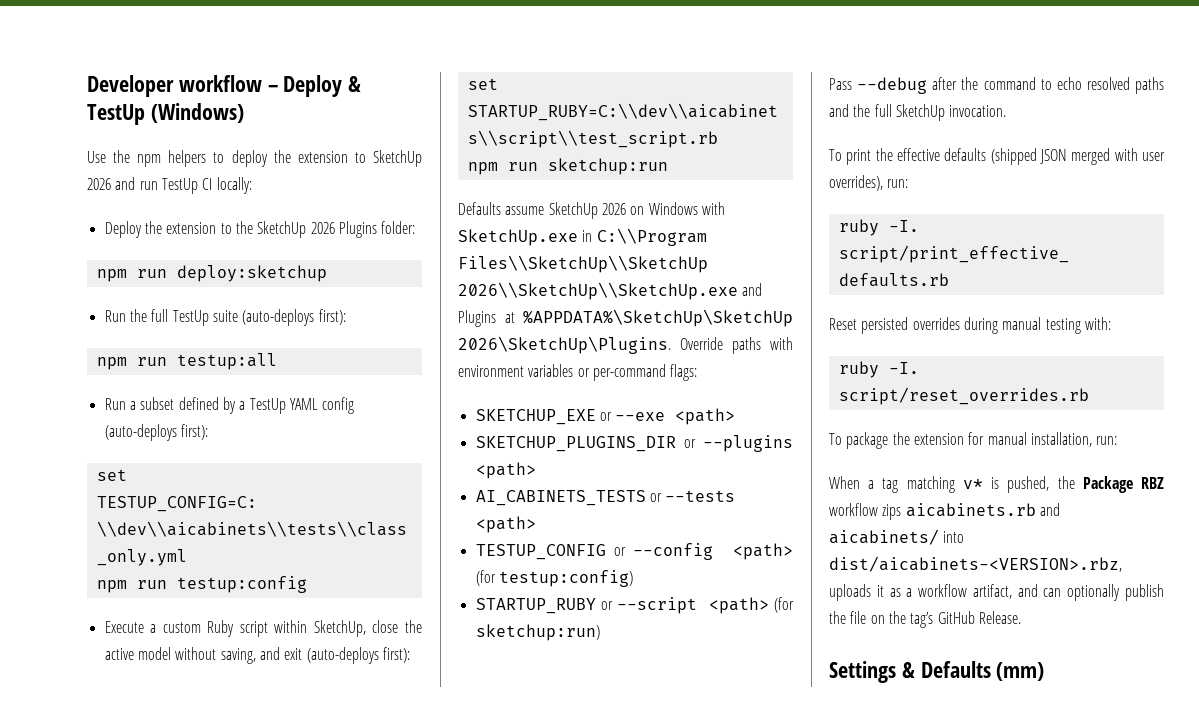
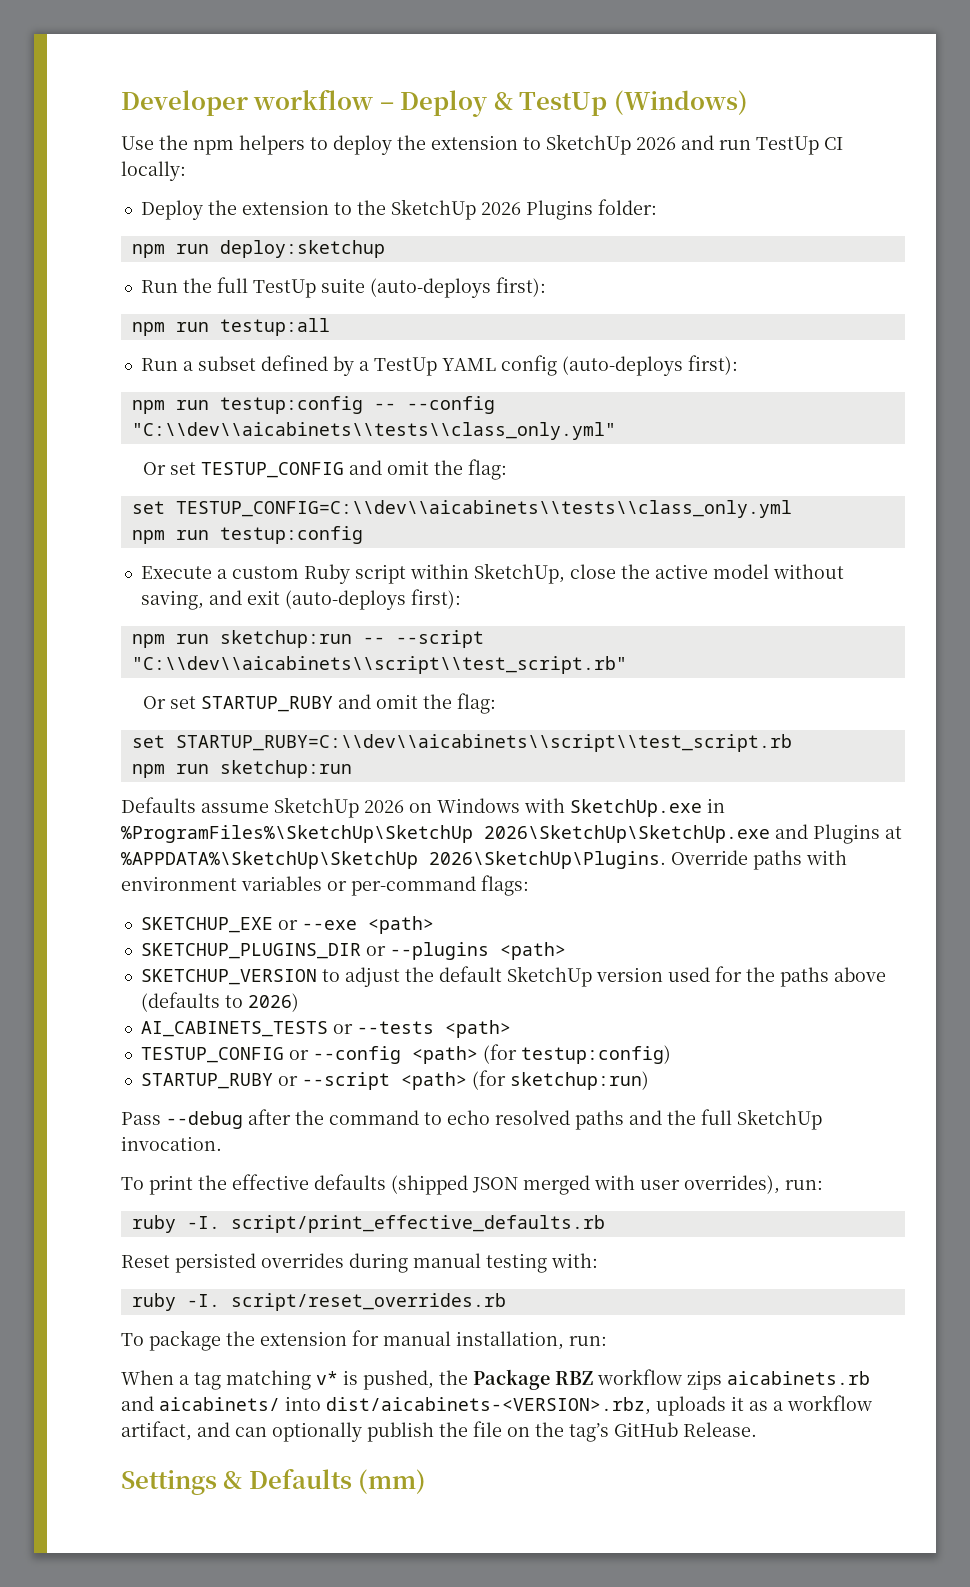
+ npm run testup:config -- --config "C:\\dev\\aicabinets\\tests\\class_only.yml"
+ Or set TESTUP_CONFIG and omit the flag:
+ npm run sketchup:run -- --script "C:\\dev\\aicabinets\\script\\test_script.rb"
+ Or set STARTUP_RUBY and omit the flag:
- Defaults assume SketchUp 2026 on Windows with SketchUp.exe in C:\\Program Files\\SketchUp\\SketchUp 2026\\SketchUp\\SketchUp.exe and Plugins at %APPDATA%\SketchUp\SketchUp 2026\SketchUp\Plugins.
+ Defaults assume SketchUp 2026 on Windows with SketchUp.exe in %ProgramFiles%\SketchUp\SketchUp 2026\SketchUp\SketchUp.exe and Plugins at %APPDATA%\SketchUp\SketchUp 2026\SketchUp\Plugins.
+ SKETCHUP_VERSION to adjust the default SketchUp version used for the paths above (defaults to 2026)

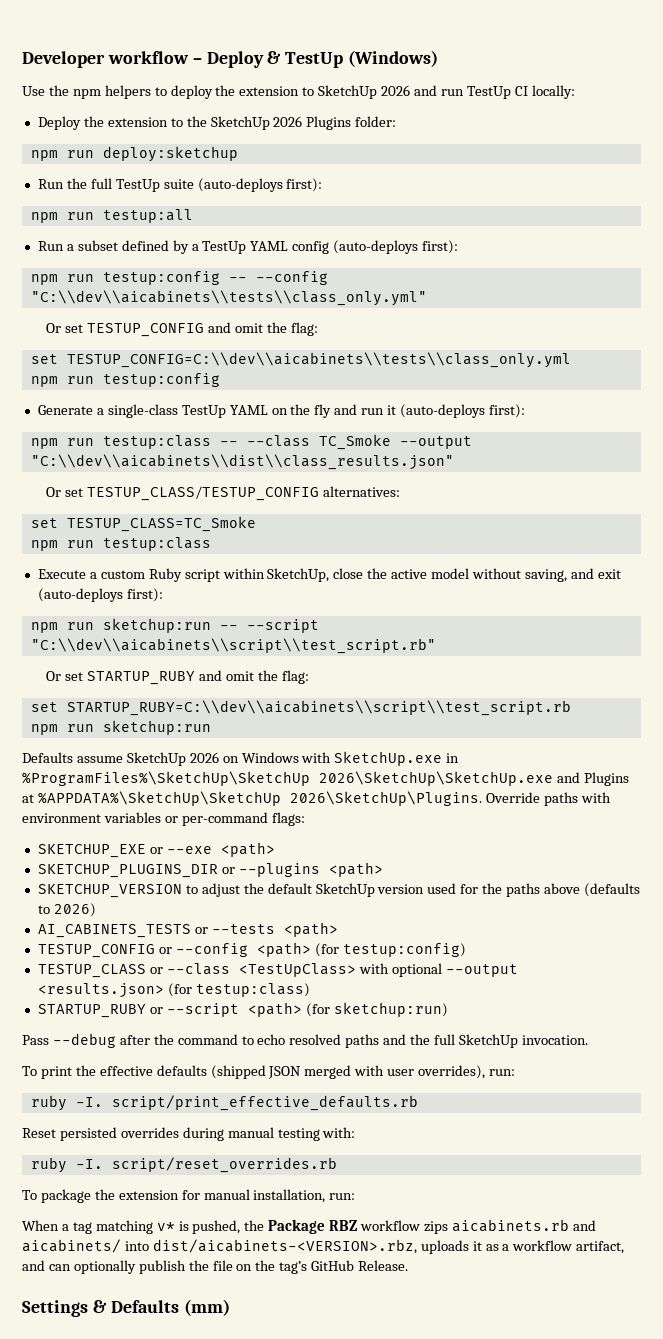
+ Generate a single-class TestUp YAML on the fly and run it (auto-deploys first):
+ npm run testup:class -- --class TC_Smoke --output "C:\\dev\\aicabinets\\dist\\class_results.json"
+ Or set TESTUP_CLASS/TESTUP_CONFIG alternatives:
+ set TESTUP_CLASS=TC_Smoke
+ npm run testup:class
+ TESTUP_CLASS or --class <TestUpClass> with optional --output <results.json> (for testup:class)

